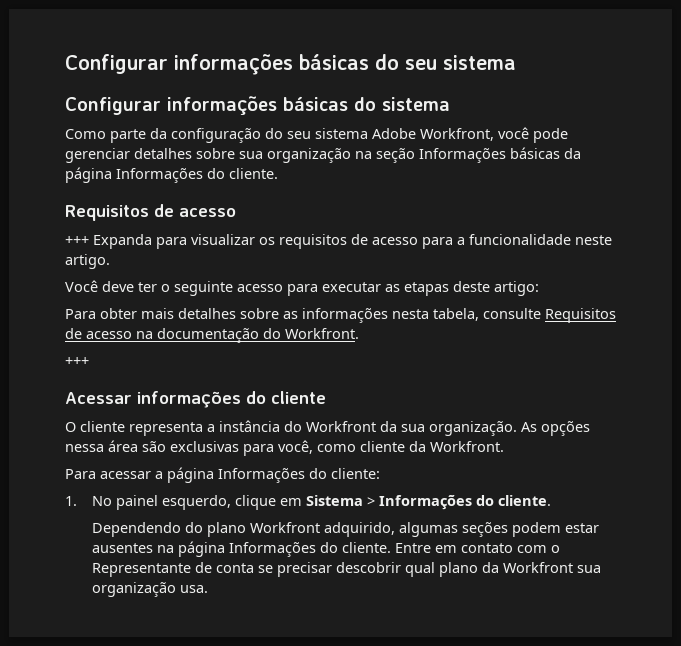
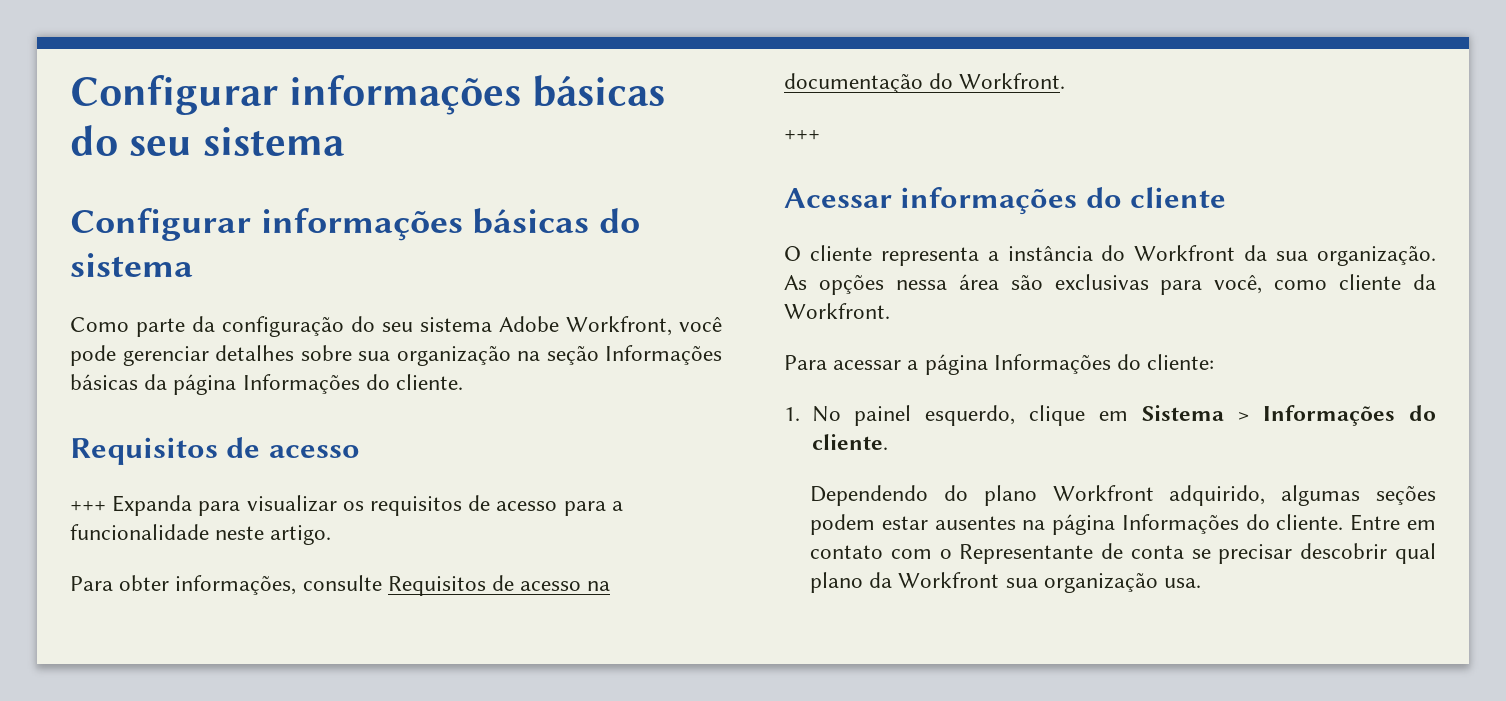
- Você deve ter o seguinte acesso para executar as etapas deste artigo:
- Para obter mais detalhes sobre as informações nesta tabela, consulte Requisitos de acesso na documentação do Workfront.
+ Para obter informações, consulte Requisitos de acesso na documentação do Workfront.

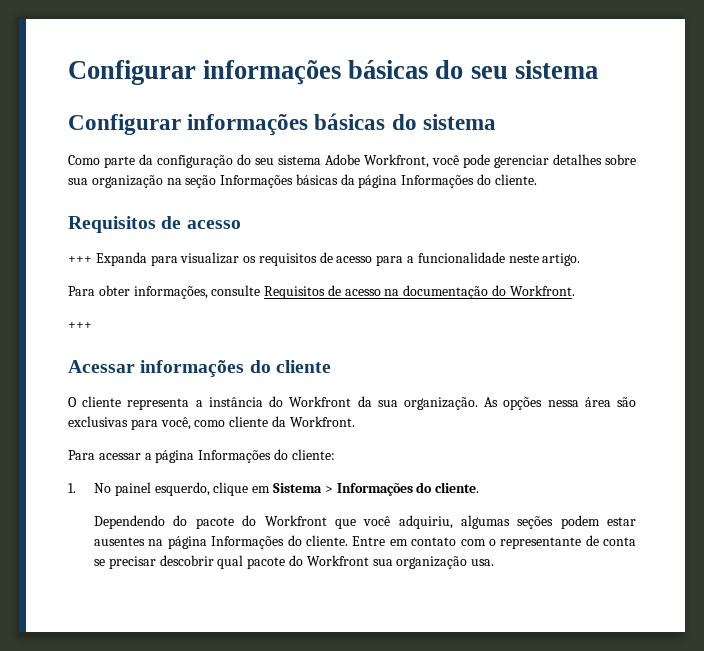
- Dependendo do plano Workfront adquirido, algumas seções podem estar ausentes na página Informações do cliente.
+ Dependendo do pacote do Workfront que você adquiriu, algumas seções podem estar ausentes na página Informações do cliente.
- Entre em contato com o Representante de conta se precisar descobrir qual plano da Workfront sua organização usa.
+ Entre em contato com o representante de conta se precisar descobrir qual pacote do Workfront sua organização usa.

